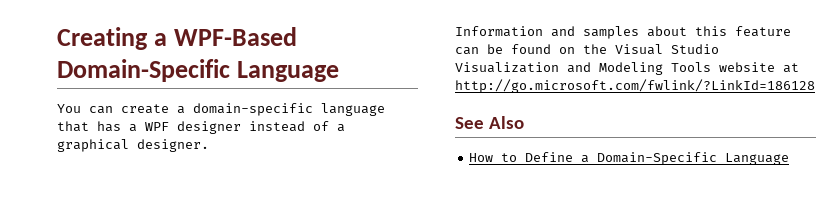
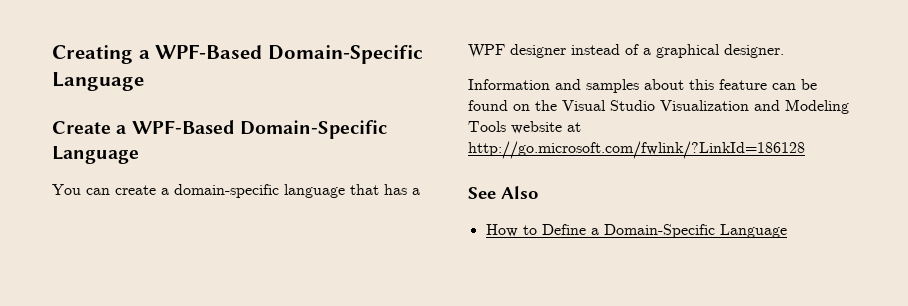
+ Create a WPF-Based Domain-Specific Language

